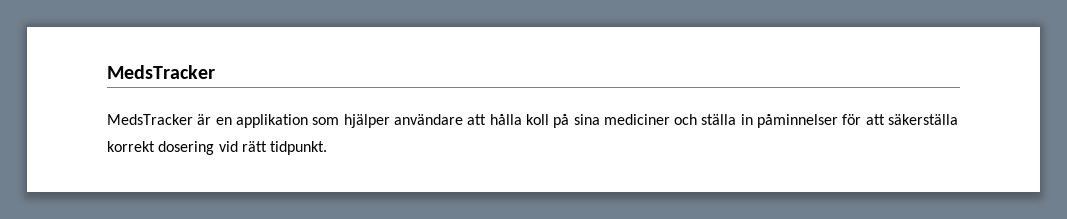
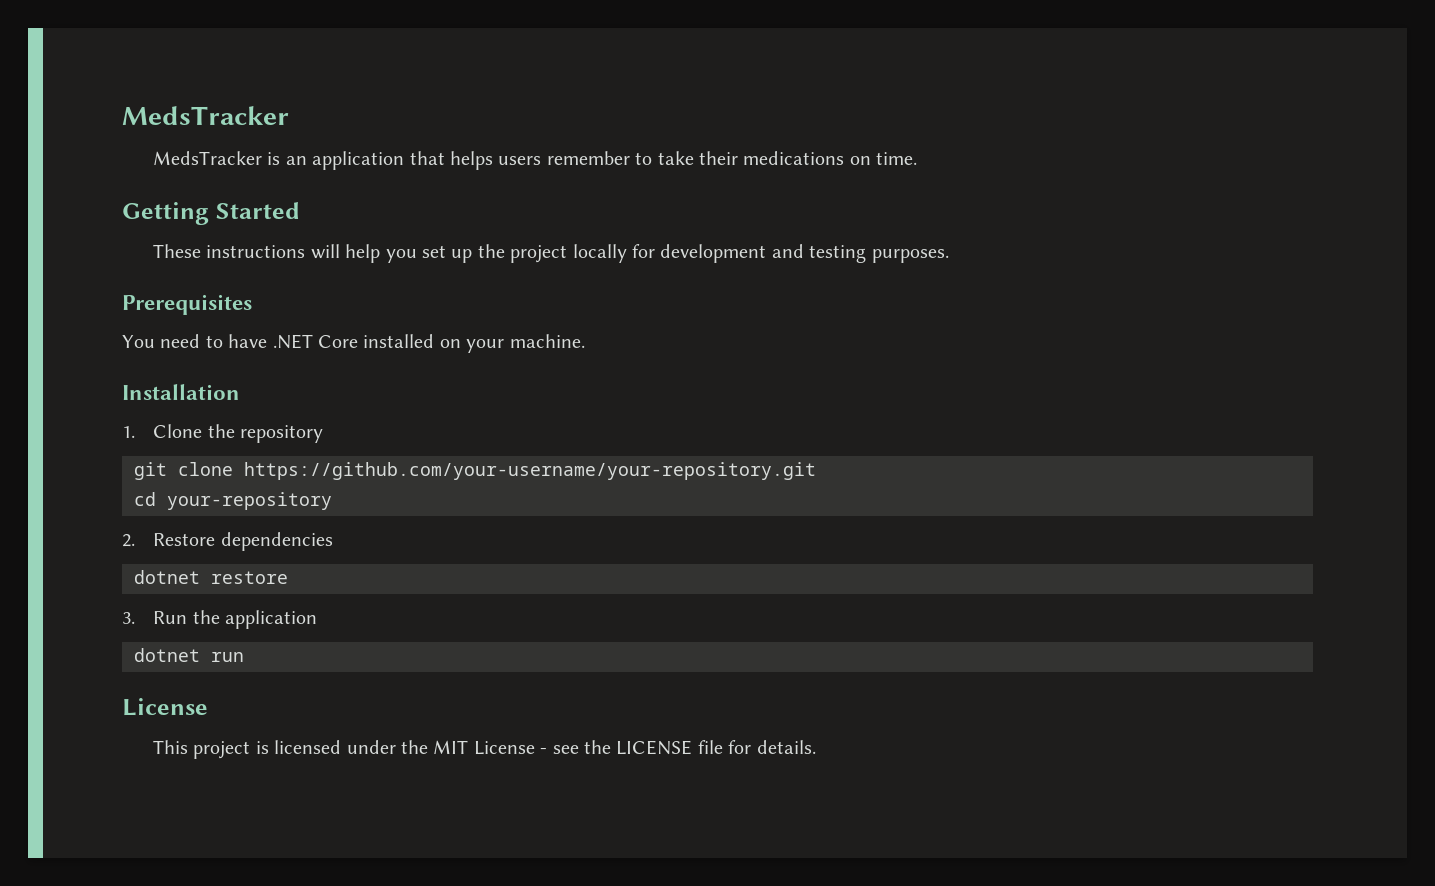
- MedsTracker är en applikation som hjälper användare att hålla koll på sina mediciner och ställa in påminnelser för att säkerställa korrekt dosering vid rätt tidpunkt.
+ MedsTracker is an application that helps users remember to take their medications on time.
+ Getting Started
+ These instructions will help you set up the project locally for development and testing purposes.
+ Prerequisites
+ You need to have .NET Core installed on your machine.
+ Installation
+ 1. Clone the repository
+ git clone https://github.com/your-username/your-repository.git
+ cd your-repository
+ 2. Restore dependencies
+ dotnet restore
+ 3. Run the application
+ dotnet run
+ License
+ This project is licensed under the MIT License - see the LICENSE file for details.

